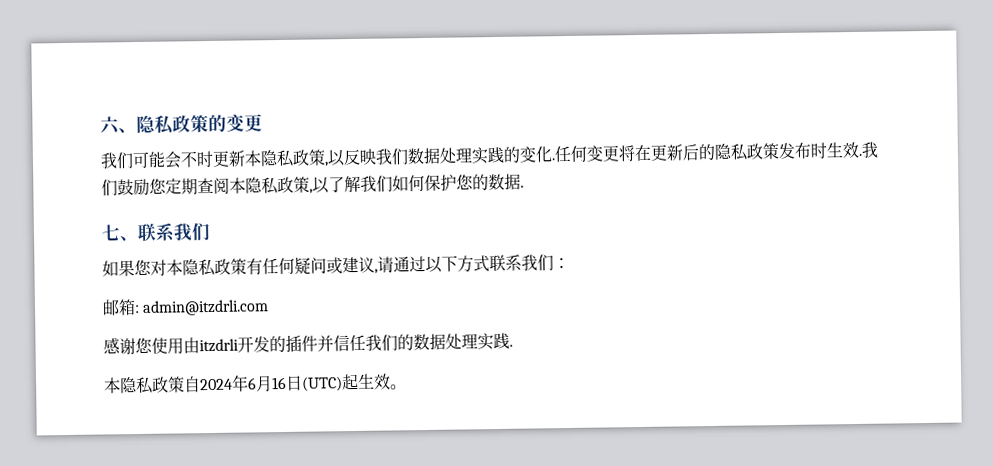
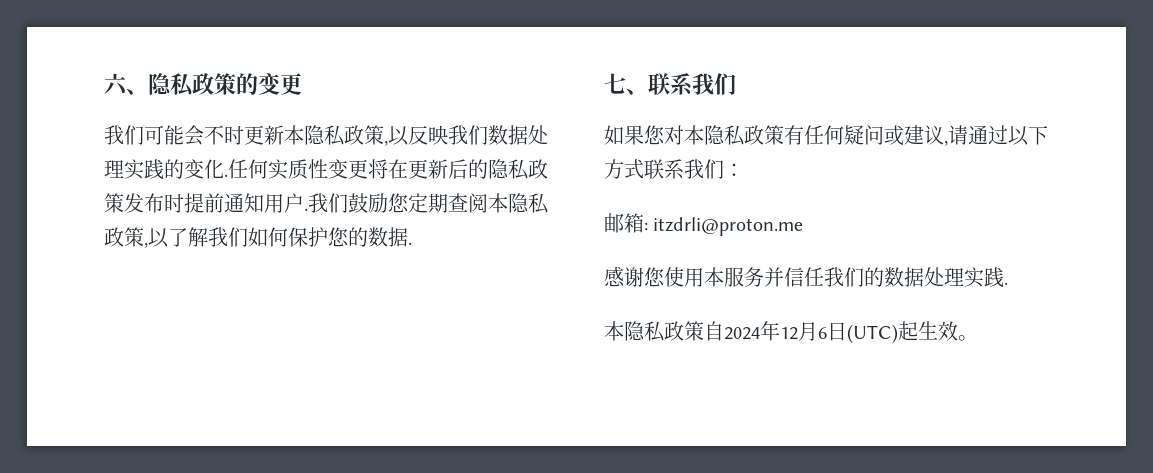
- 任何变更将在更新后的隐私政策发布时生效.
+ 任何实质性变更将在更新后的隐私政策发布时提前通知用户.
- 邮箱: admin@itzdrli.com
+ 邮箱: itzdrli@proton.me
- 感谢您使用由itzdrli开发的插件并信任我们的数据处理实践.
+ 感谢您使用本服务并信任我们的数据处理实践.
- 本隐私政策自2024年6月16日(UTC)起生效。
+ 本隐私政策自2024年12月6日(UTC)起生效。

